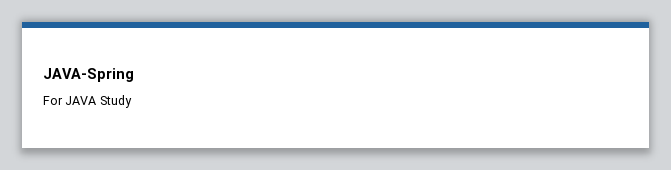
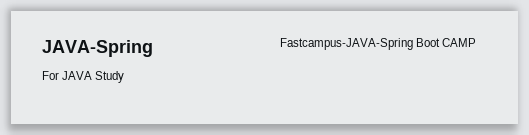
- For JAVA Study
+ For JAVA Study Fastcampus-JAVA-Spring Boot CAMP

